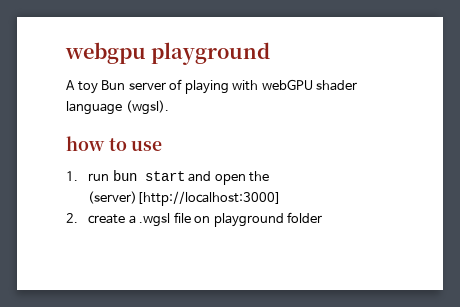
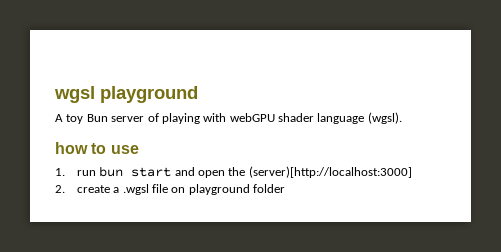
- webgpu playground
+ wgsl playground

